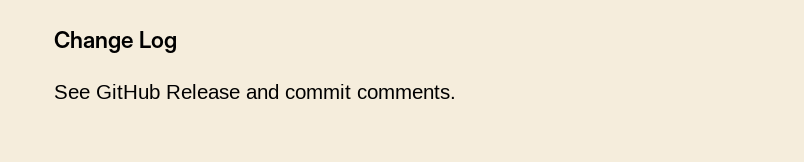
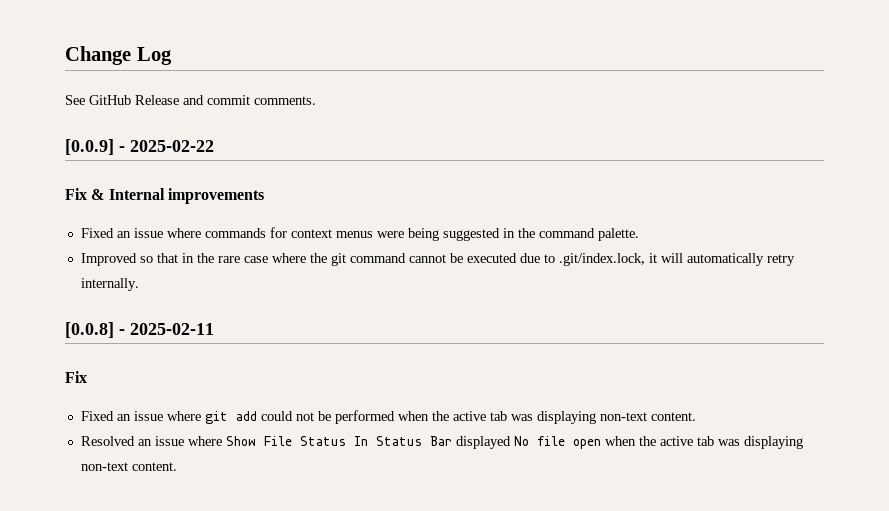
+ [0.0.9] - 2025-02-22
+ Fix & Internal improvements
+ Fixed an issue where commands for context menus were being suggested in the command palette.
+ Improved so that in the rare case where the git command cannot be executed due to .git/index.lock, it will automatically retry internally.
+ [0.0.8] - 2025-02-11
+ Fix
+ Fixed an issue where git add could not be performed when the active tab was displaying non-text content.
+ Resolved an issue where Show File Status In Status Bar displayed No file open when the active tab was displaying non-text content.

